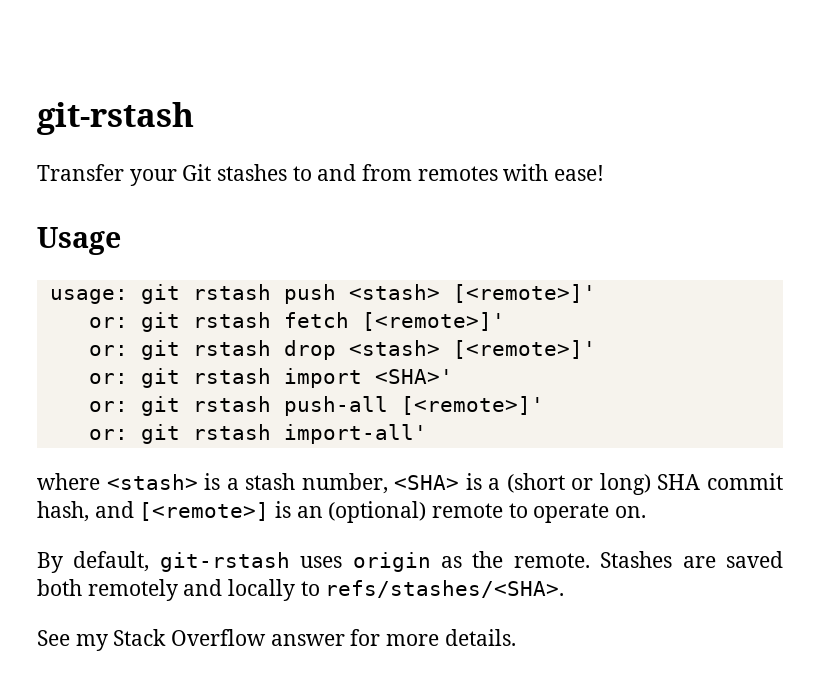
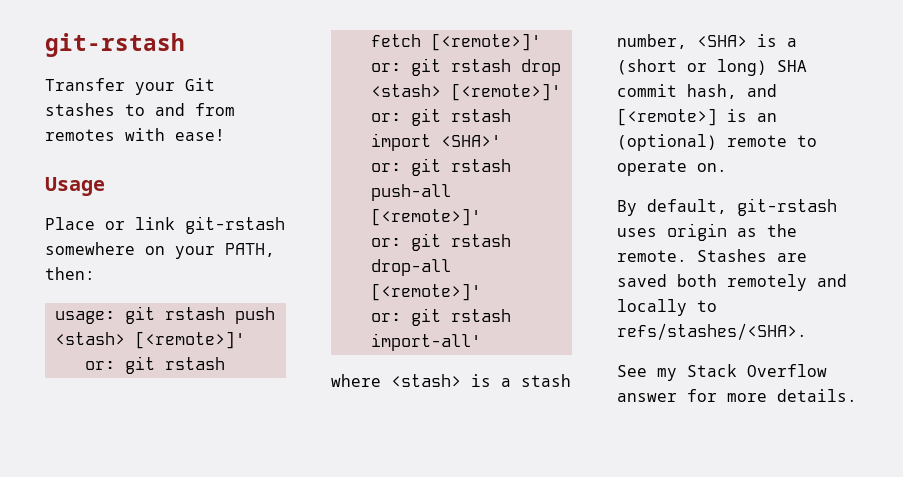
+ Place or link git-rstash somewhere on your PATH, then:
+ or: git rstash drop-all [<remote>]'

